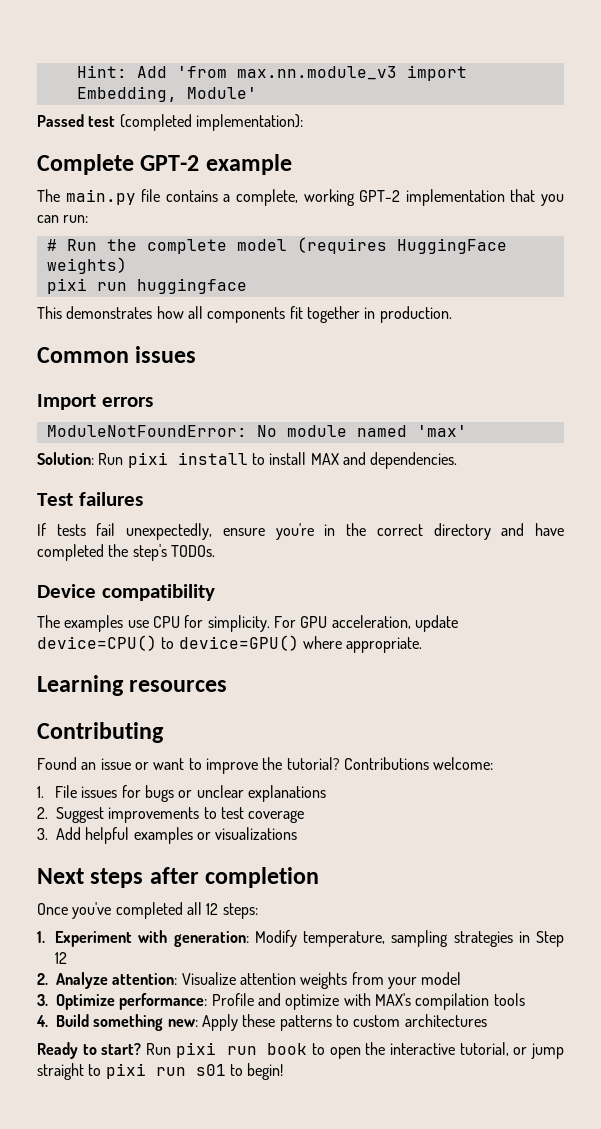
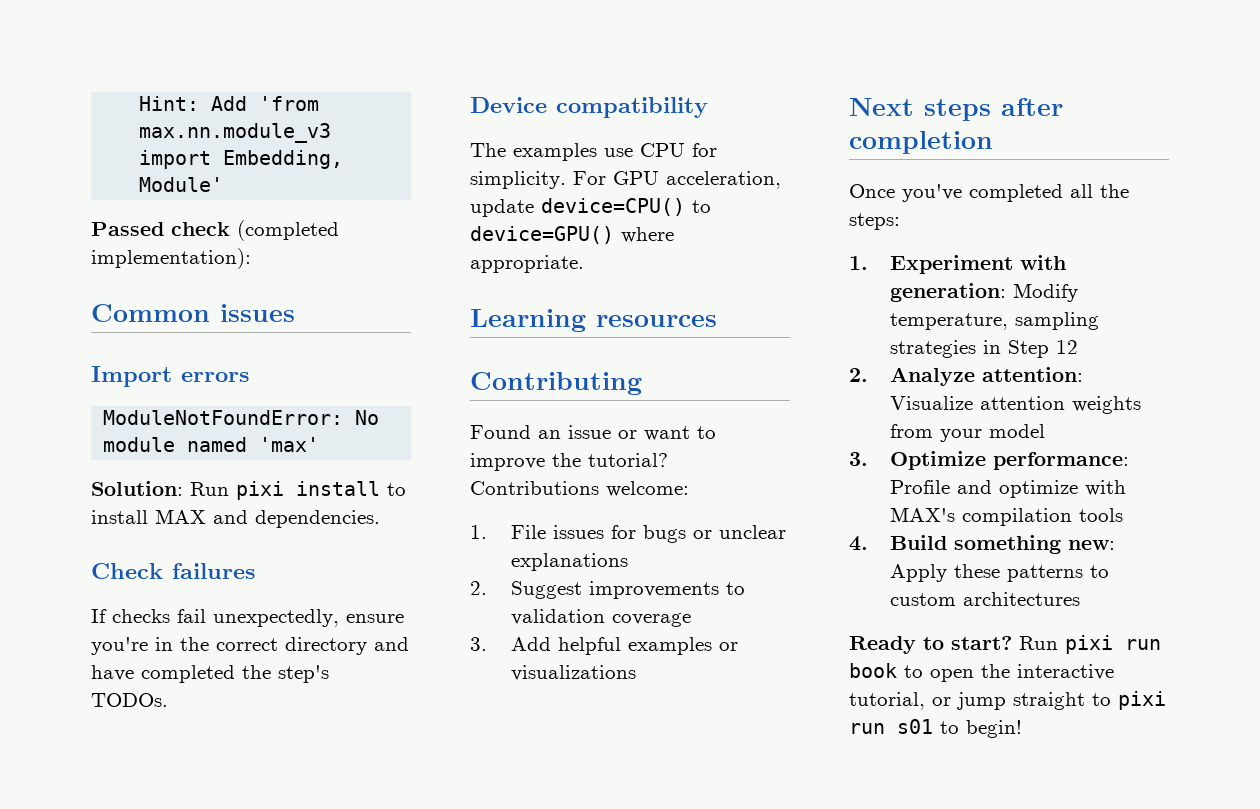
- Passed test (completed implementation):
+ Passed check (completed implementation):
- Complete GPT-2 example
- The main.py file contains a complete, working GPT-2 implementation that you can run:
- # Run the complete model (requires HuggingFace weights)
- pixi run huggingface
- This demonstrates how all components fit together in production.
- Test failures
+ Check failures
- If tests fail unexpectedly, ensure you're in the correct directory and have completed the step's TODOs.
+ If checks fail unexpectedly, ensure you're in the correct directory and have completed the step's TODOs.
- 2. Suggest improvements to test coverage
+ 2. Suggest improvements to validation coverage
- Once you've completed all 12 steps:
+ Once you've completed all the steps:

